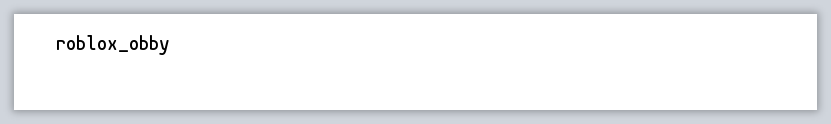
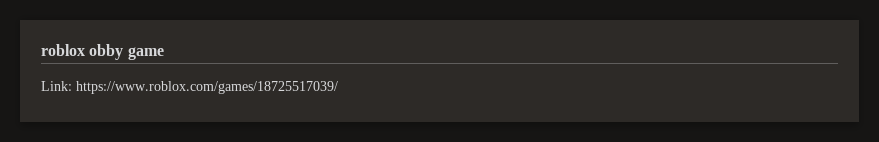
- roblox_obby
+ roblox obby game
+ Link: https://www.roblox.com/games/18725517039/

